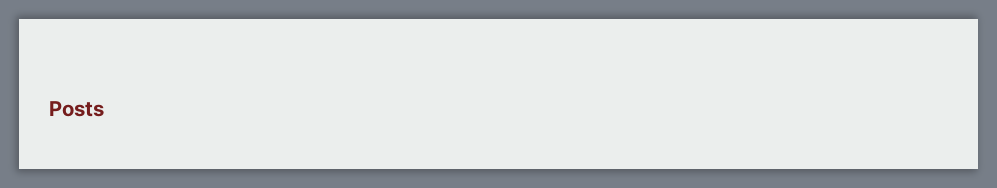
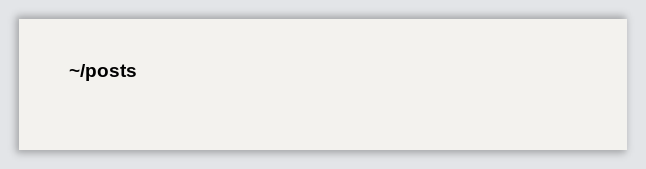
- Posts
+ ~/posts

